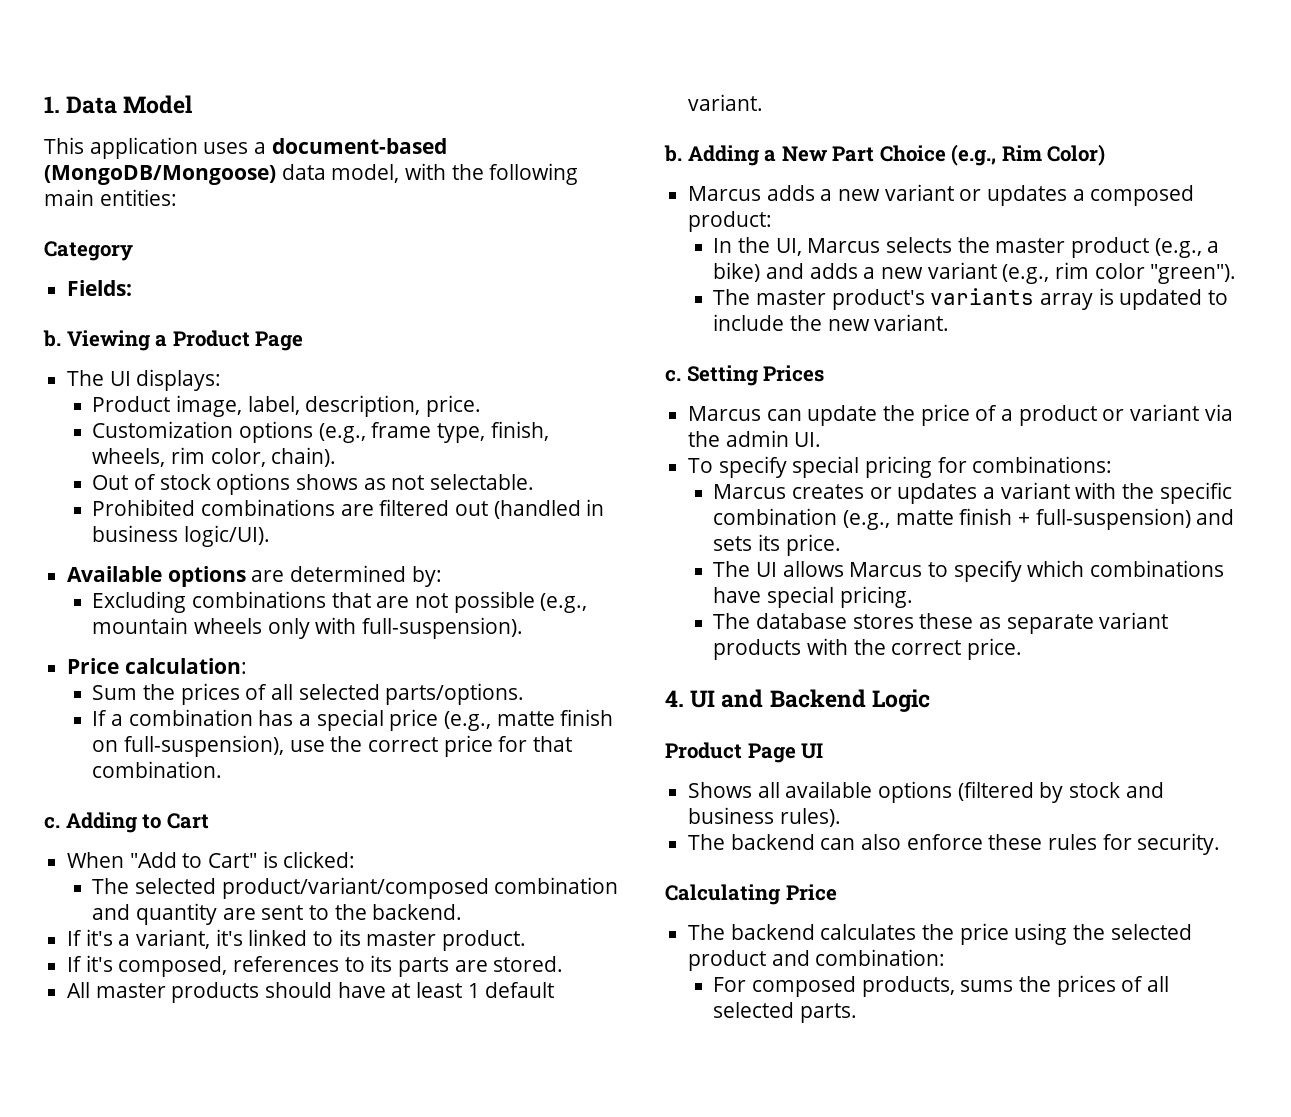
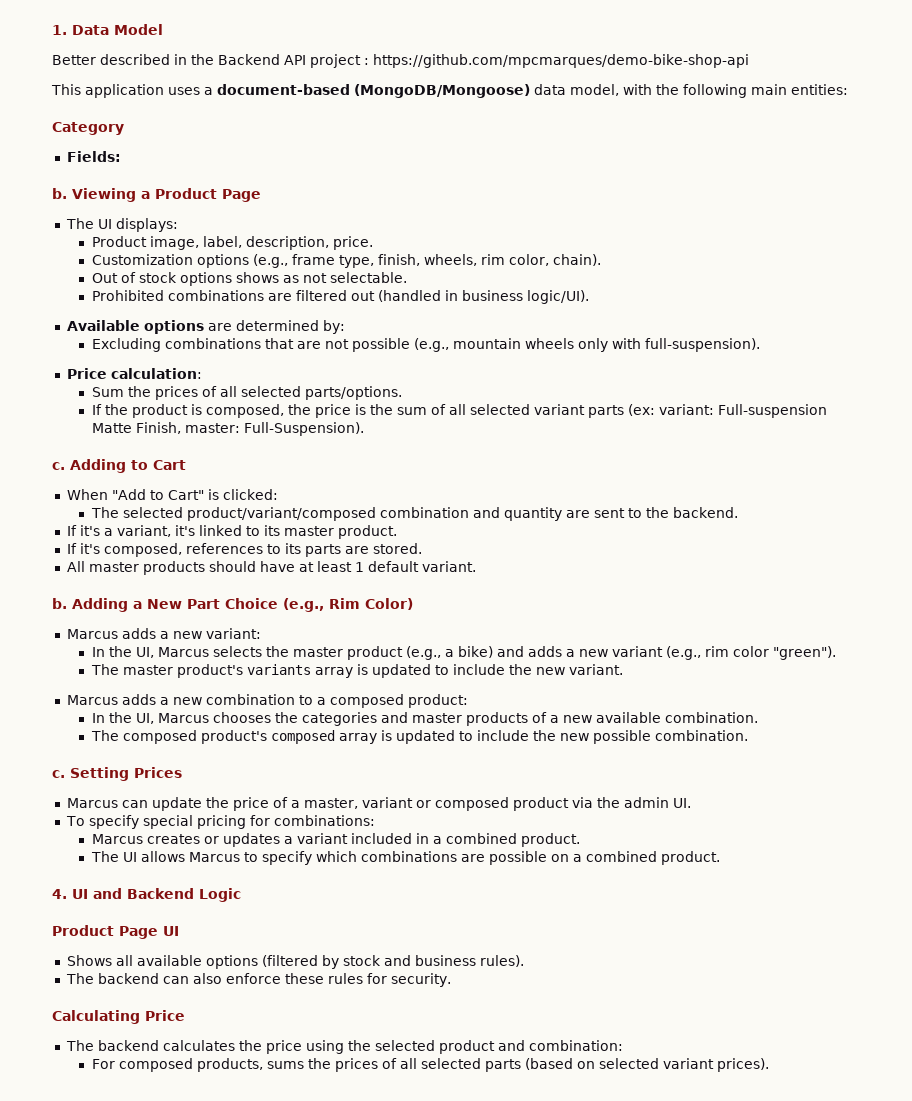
+ Better described in the Backend API project : https://github.com/mpcmarques/demo-bike-shop-api
- If a combination has a special price (e.g., matte finish on full-suspension), use the correct price for that combination.
+ If the product is composed, the price is the sum of all selected variant parts (ex: variant: Full-suspension Matte Finish, master: Full-Suspension).
- Marcus adds a new variant or updates a composed product:
+ Marcus adds a new variant:
+ Marcus adds a new combination to a composed product:
+ In the UI, Marcus chooses the categories and master products of a new available combination.
+ The composed product's composed array is updated to include the new possible combination.
- Marcus can update the price of a product or variant via the admin UI.
+ Marcus can update the price of a master, variant or composed product via the admin UI.
- Marcus creates or updates a variant with the specific combination (e.g., matte finish + full-suspension) and sets its price.
+ Marcus creates or updates a variant included in a combined product.
- The UI allows Marcus to specify which combinations have special pricing.
- The database stores these as separate variant products with the correct price.
+ The UI allows Marcus to specify which combinations are possible on a combined product.
- For composed products, sums the prices of all selected parts.
+ For composed products, sums the prices of all selected parts (based on selected variant prices).

